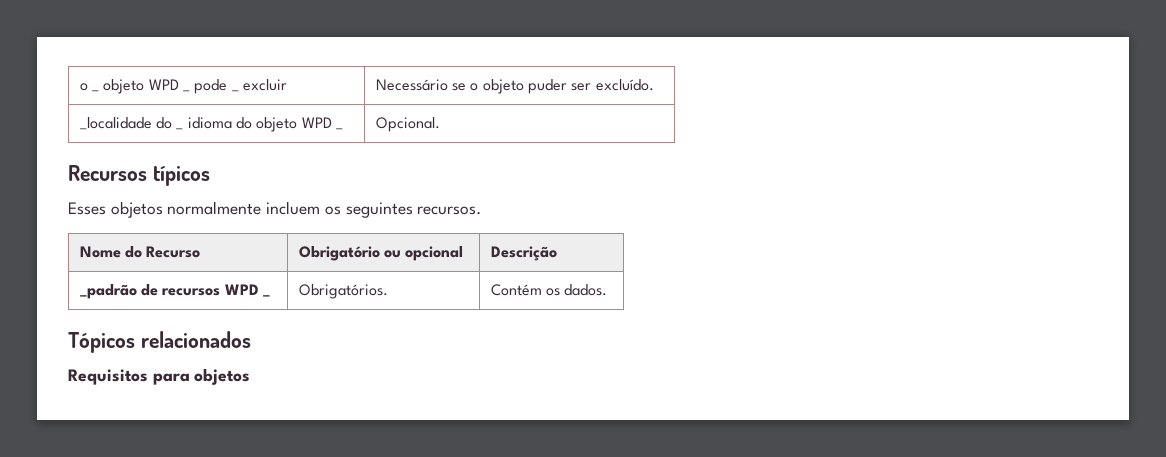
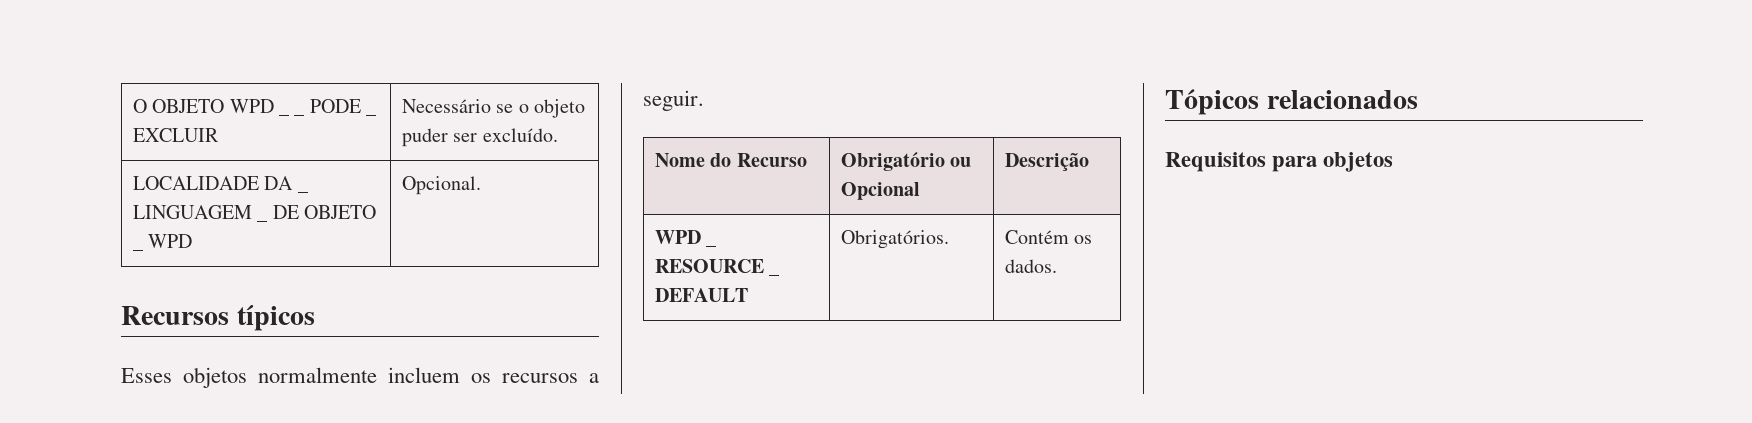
- o _ objeto WPD _ pode _ excluir | Necessário se o objeto puder ser excluído.
+ O OBJETO WPD _ _ PODE _ EXCLUIR | Necessário se o objeto puder ser excluído.
- _localidade do _ idioma do objeto WPD _ | Opcional.
+ LOCALIDADE DA _ LINGUAGEM _ DE OBJETO _ WPD | Opcional.
- Esses objetos normalmente incluem os seguintes recursos.
+ Esses objetos normalmente incluem os recursos a seguir.
- Nome do Recurso | Obrigatório ou opcional | Descrição
+ Nome do Recurso | Obrigatório ou Opcional | Descrição
- _padrão de recursos WPD _ | Obrigatórios. | Contém os dados.
+ WPD _ RESOURCE _ DEFAULT | Obrigatórios. | Contém os dados.

